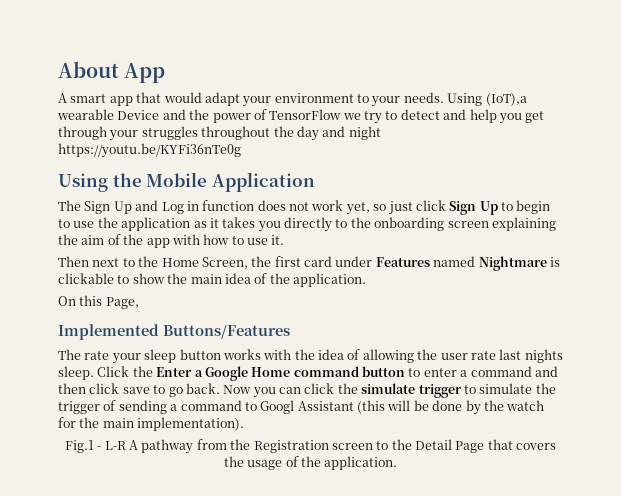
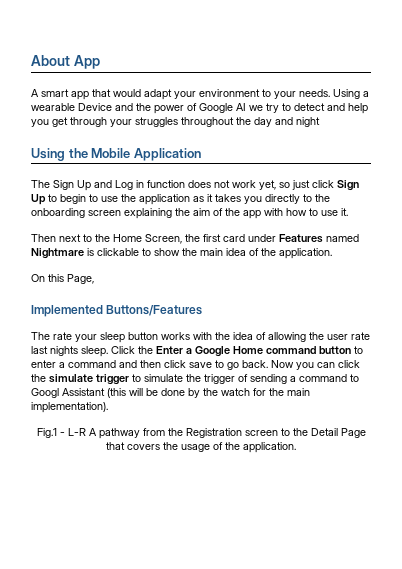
- Using (IoT),a wearable Device and the power of TensorFlow we try to detect and help you get through your struggles throughout the day and night https://youtu.be/KYFi36nTe0g
+ Using a wearable Device and the power of Google AI we try to detect and help you get through your struggles throughout the day and night

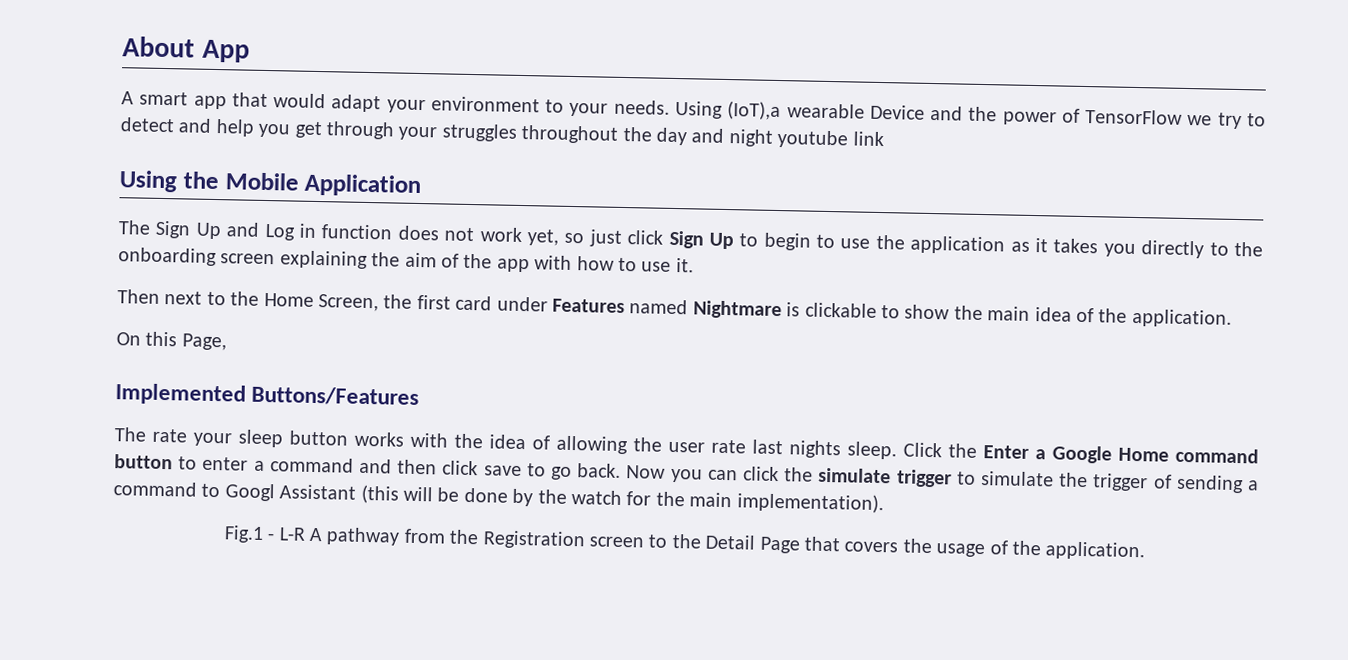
- Using a wearable Device and the power of Google AI we try to detect and help you get through your struggles throughout the day and night
+ Using (IoT),a wearable Device and the power of TensorFlow we try to detect and help you get through your struggles throughout the day and night youtube link

